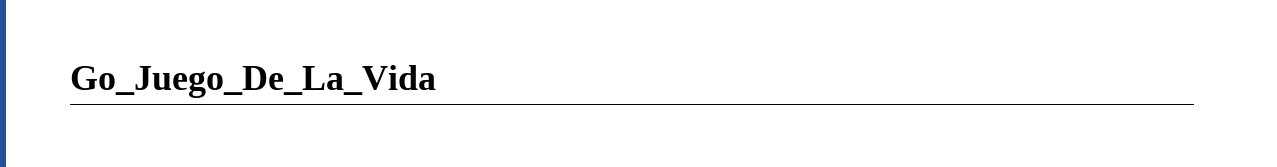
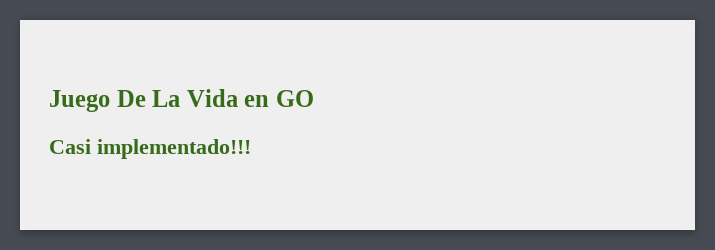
- Go_Juego_De_La_Vida
+ Juego De La Vida en GO
+ Casi implementado!!!

